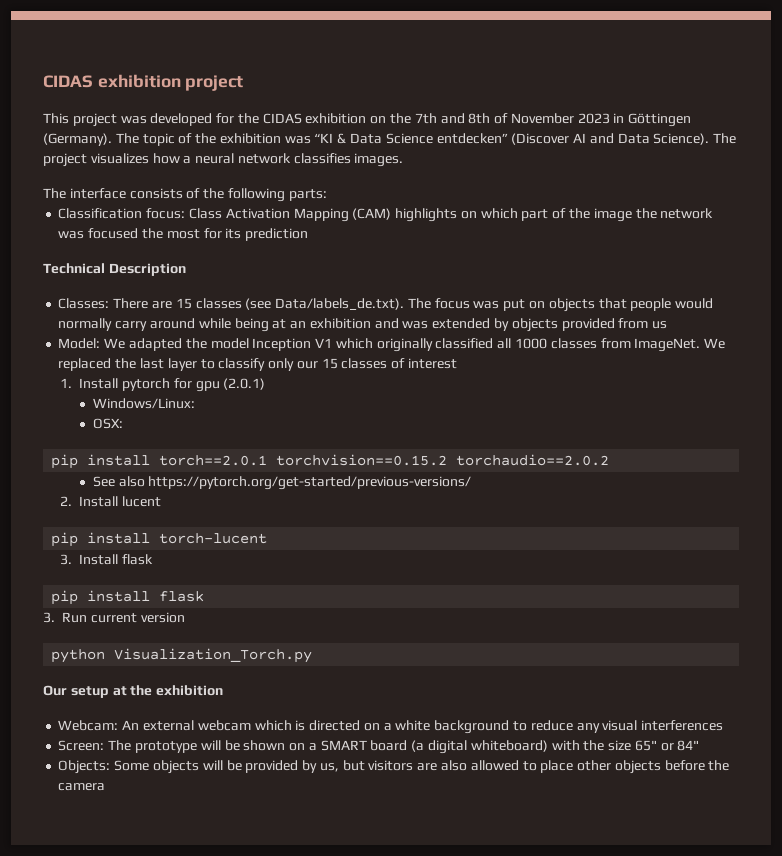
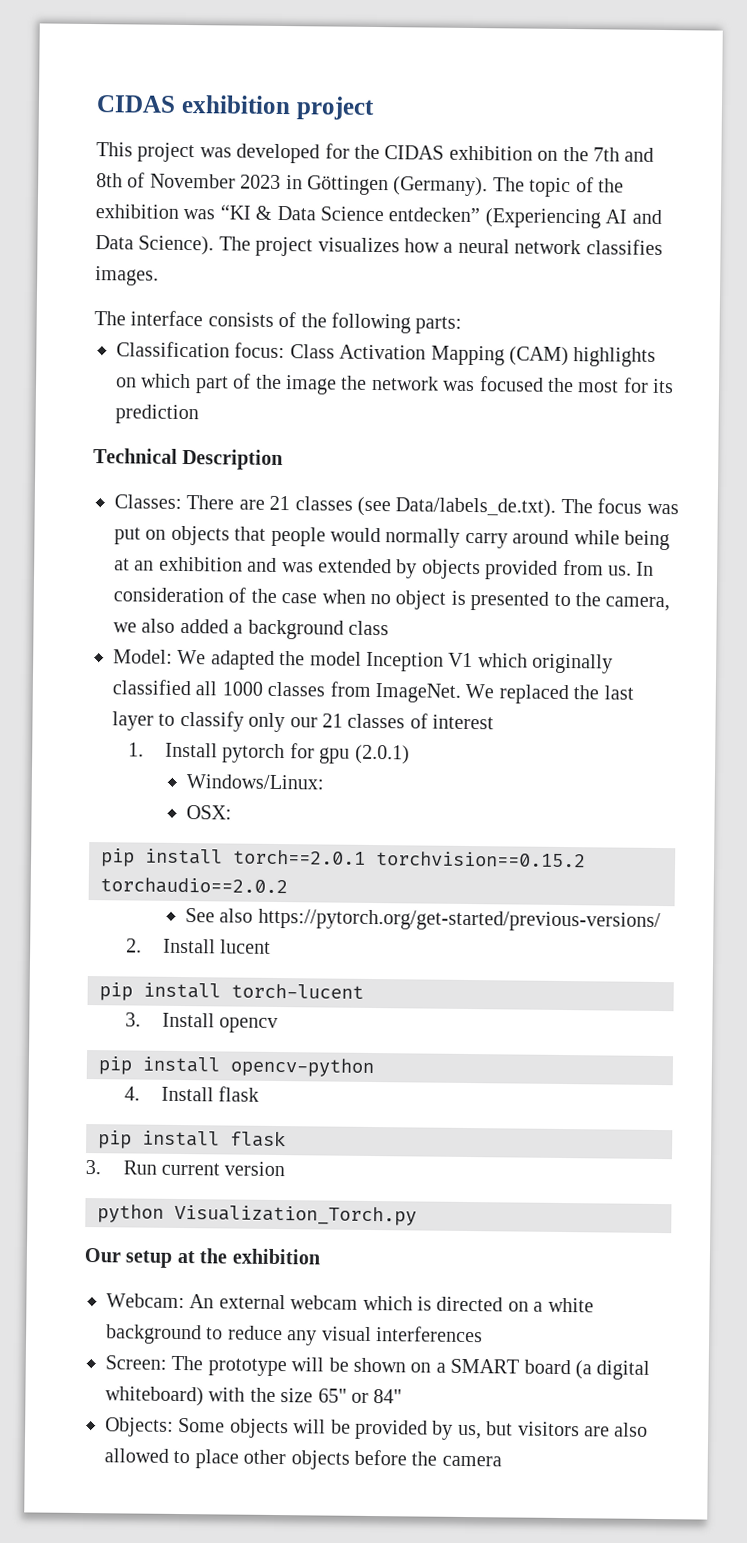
- The topic of the exhibition was “KI & Data Science entdecken” (Discover AI and Data Science).
+ The topic of the exhibition was “KI & Data Science entdecken” (Experiencing AI and Data Science).
- Classes: There are 15 classes (see Data/labels_de.txt). The focus was put on objects that people would normally carry around while being at an exhibition and was extended by objects provided from us
+ Classes: There are 21 classes (see Data/labels_de.txt). The focus was put on objects that people would normally carry around while being at an exhibition and was extended by objects provided from us. In consideration of the case when no object is presented to the camera, we also added a background class
- We replaced the last layer to classify only our 15 classes of interest
+ We replaced the last layer to classify only our 21 classes of interest
- 3. Install flask
+ 3. Install opencv
+ pip install opencv-python
+ 4. Install flask

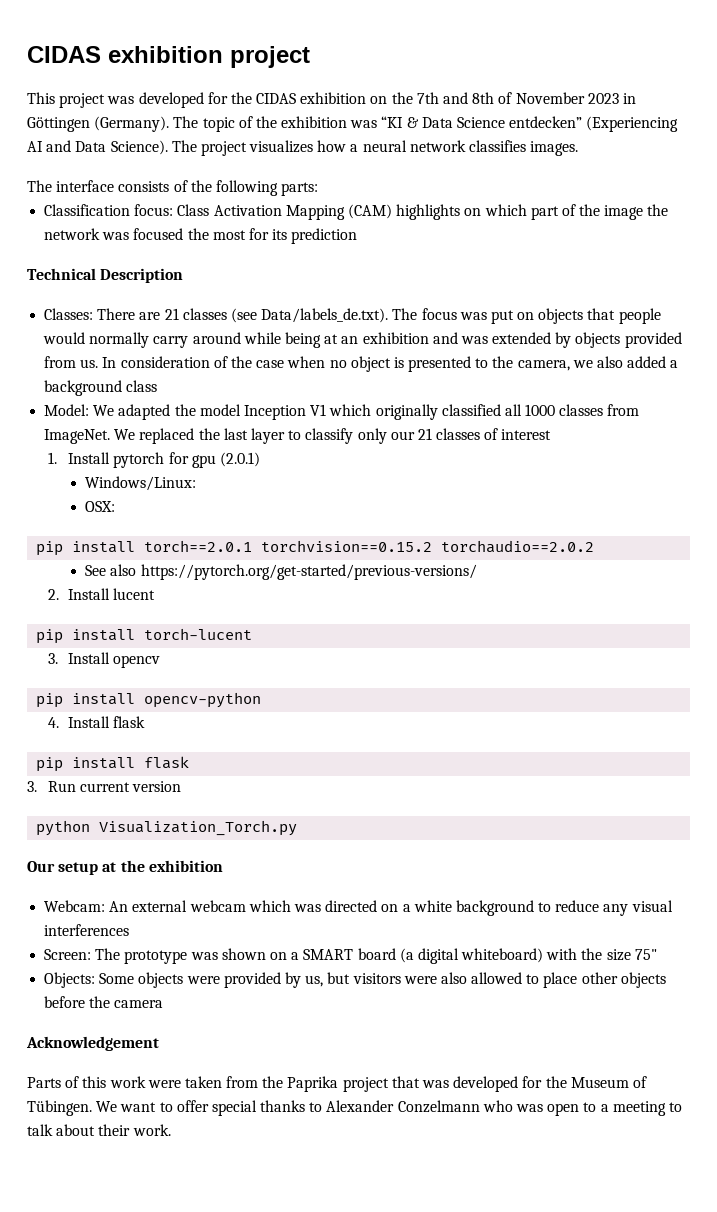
- Webcam: An external webcam which is directed on a white background to reduce any visual interferences
+ Webcam: An external webcam which was directed on a white background to reduce any visual interferences
- Screen: The prototype will be shown on a SMART board (a digital whiteboard) with the size 65" or 84"
+ Screen: The prototype was shown on a SMART board (a digital whiteboard) with the size 75"
- Objects: Some objects will be provided by us, but visitors are also allowed to place other objects before the camera
+ Objects: Some objects were provided by us, but visitors were also allowed to place other objects before the camera
+ Acknowledgement
+ Parts of this work were taken from the Paprika project that was developed for the Museum of Tübingen. We want to offer special thanks to Alexander Conzelmann who was open to a meeting to talk about their work.

